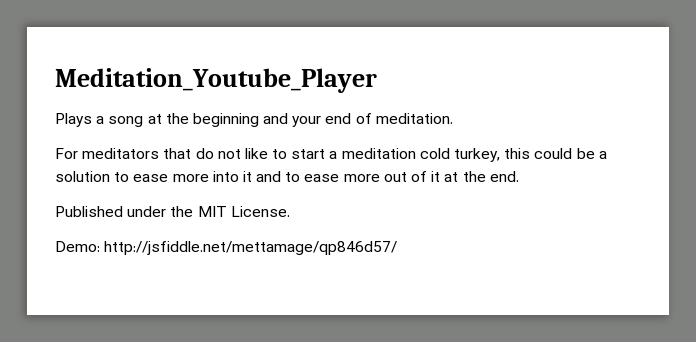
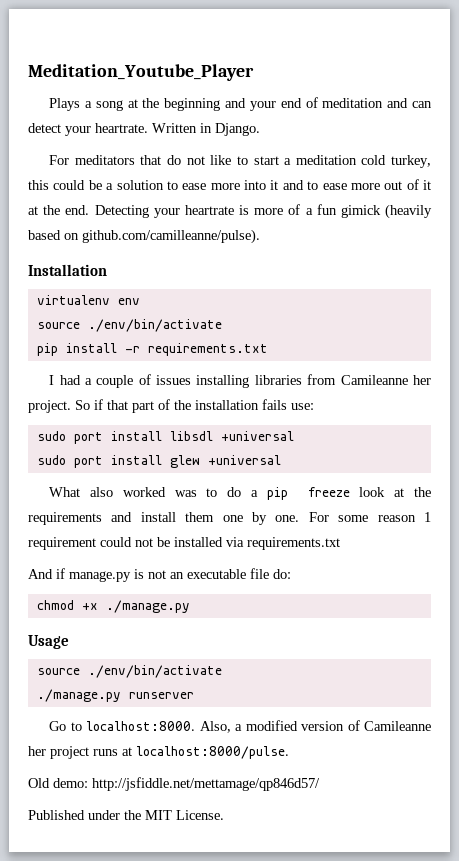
- Plays a song at the beginning and your end of meditation.
+ Plays a song at the beginning and your end of meditation and can detect your heartrate. Written in Django.
+ Detecting your heartrate is more of a fun gimick (heavily based on github.com/camilleanne/pulse).
+ Installation
+ virtualenv env
+ source ./env/bin/activate
+ pip install -r requirements.txt
+ I had a couple of issues installing libraries from Camileanne her project. So if that part of the installation fails use:
+ sudo port install libsdl +universal
+ sudo port install glew +universal
+ What also worked was to do a pip freeze look at the requirements and install them one by one. For some reason 1 requirement could not be installed via requirements.txt
+ And if manage.py is not an executable file do:
+ chmod +x ./manage.py
+ Usage
+ source ./env/bin/activate
+ ./manage.py runserver
+ Go to localhost:8000. Also, a modified version of Camileanne her project runs at localhost:8000/pulse.
+ Old demo: http://jsfiddle.net/mettamage/qp846d57/
- Demo: http://jsfiddle.net/mettamage/qp846d57/

